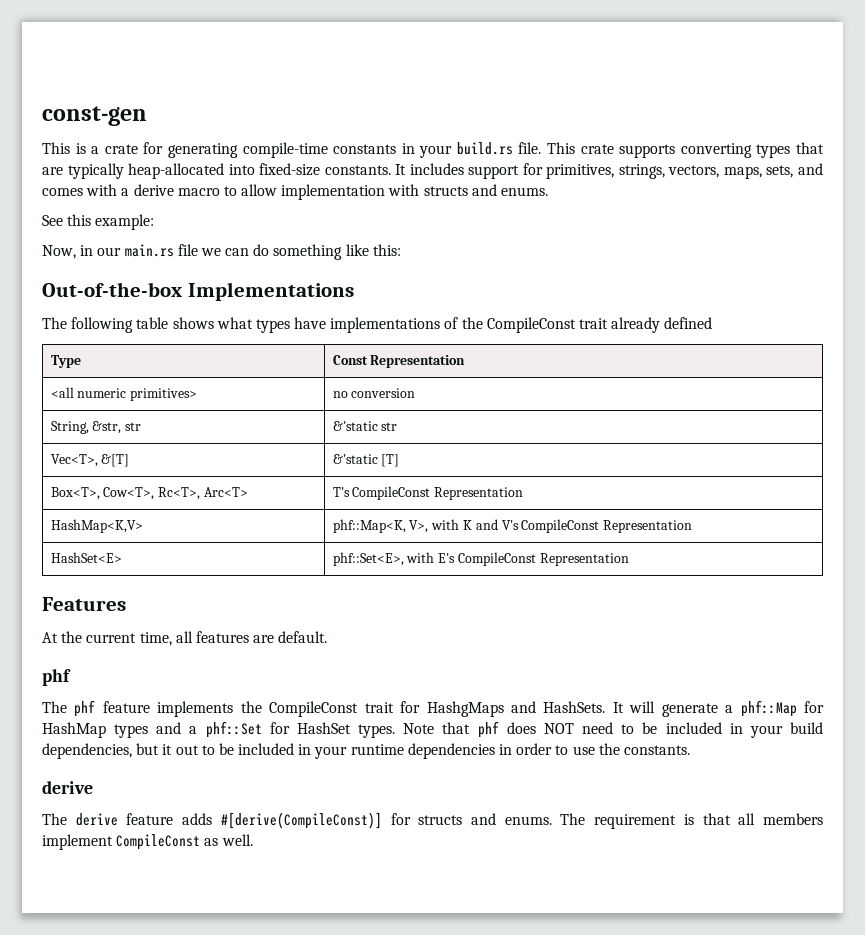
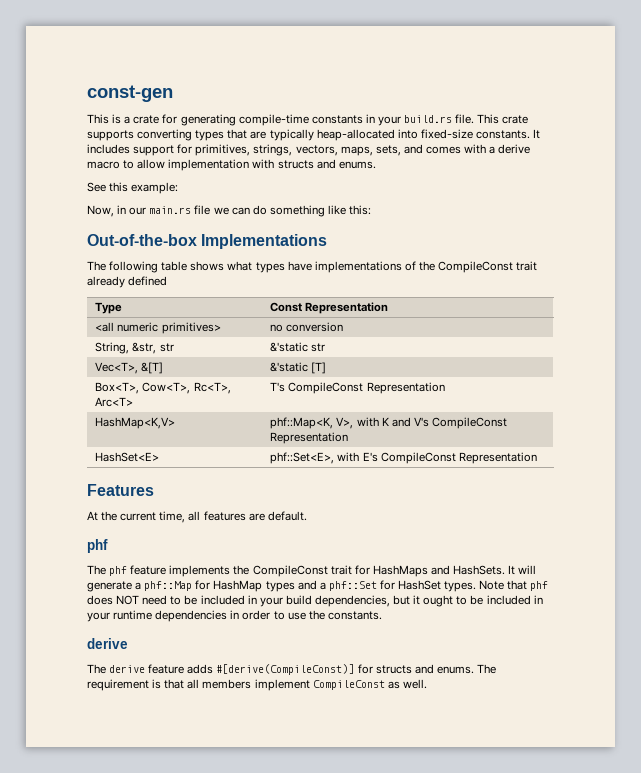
- The phf feature implements the CompileConst trait for HashgMaps and HashSets.
+ The phf feature implements the CompileConst trait for HashMaps and HashSets.
- Note that phf does NOT need to be included in your build dependencies, but it out to be included in your runtime dependencies in order to use the constants.
+ Note that phf does NOT need to be included in your build dependencies, but it ought to be included in your runtime dependencies in order to use the constants.

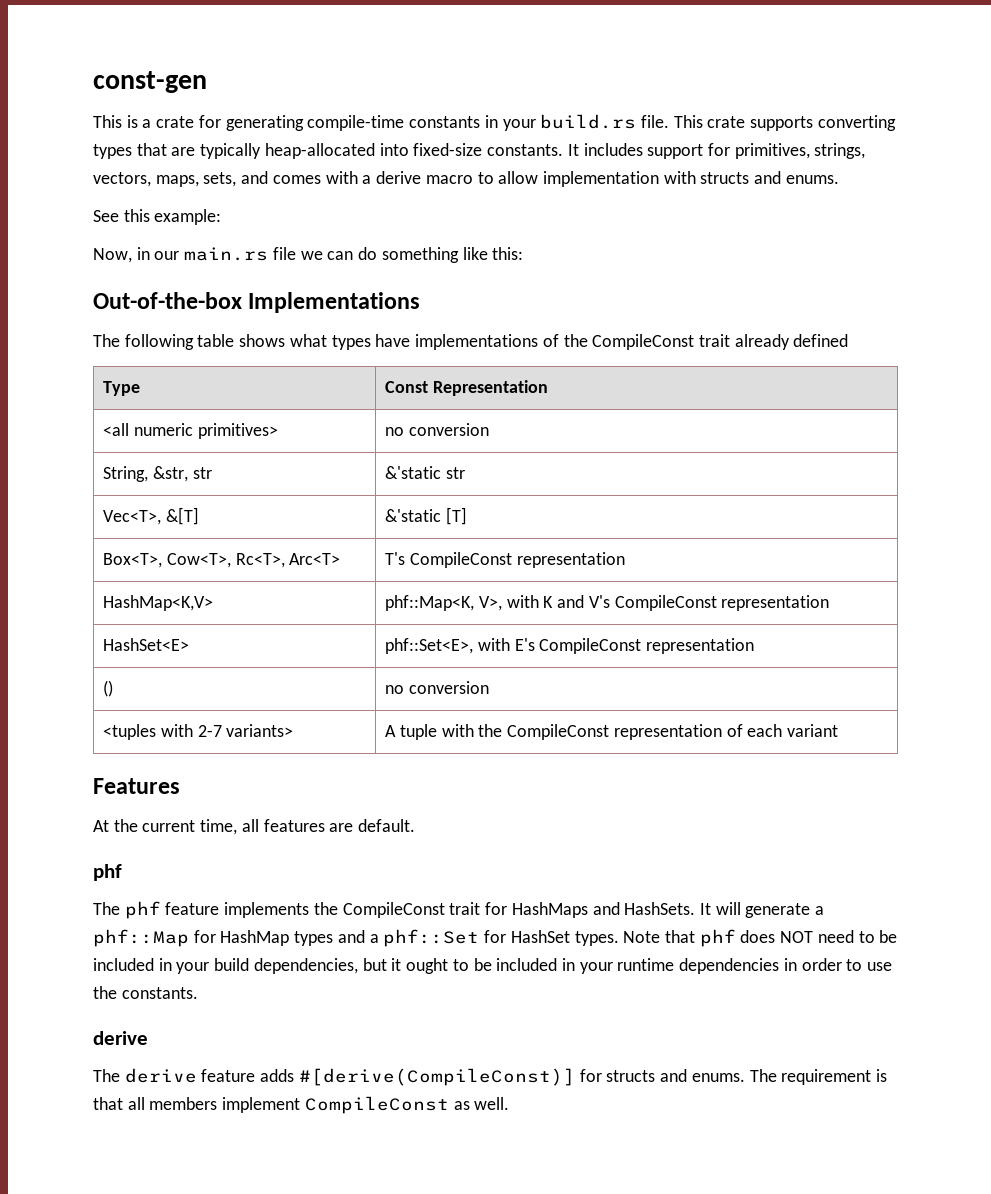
- Box<T>, Cow<T>, Rc<T>, Arc<T> | T's CompileConst Representation
+ Box<T>, Cow<T>, Rc<T>, Arc<T> | T's CompileConst representation
- HashMap<K,V> | phf::Map<K, V>, with K and V's CompileConst Representation
+ HashMap<K,V> | phf::Map<K, V>, with K and V's CompileConst representation
- HashSet<E> | phf::Set<E>, with E's CompileConst Representation
+ HashSet<E> | phf::Set<E>, with E's CompileConst representation
+ () | no conversion
+ <tuples with 2-7 variants> | A tuple with the CompileConst representation of each variant

